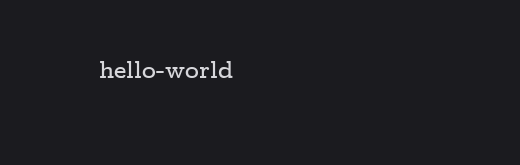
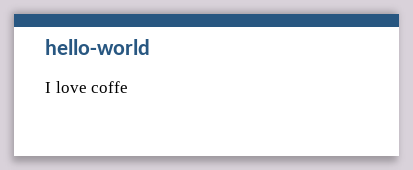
+ I love coffe

